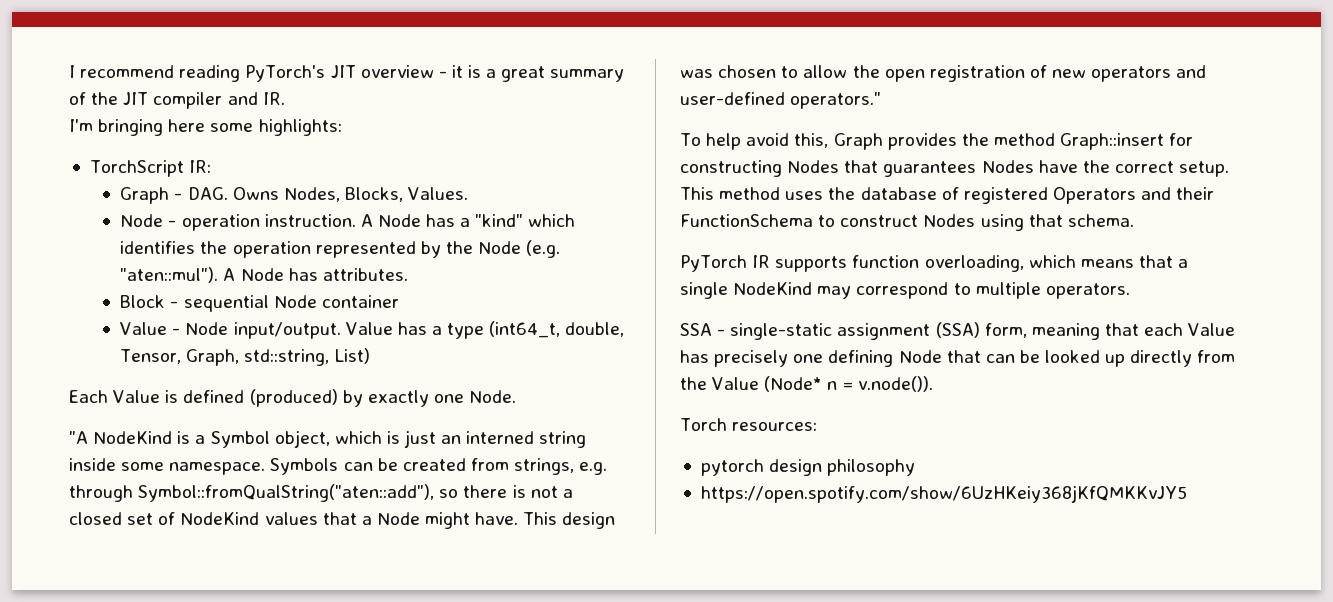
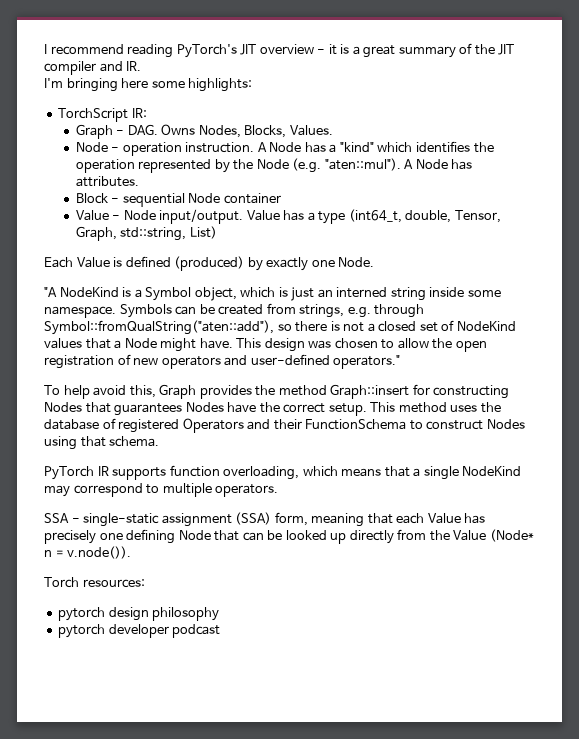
- https://open.spotify.com/show/6UzHKeiy368jKfQMKKvJY5
+ pytorch developer podcast

